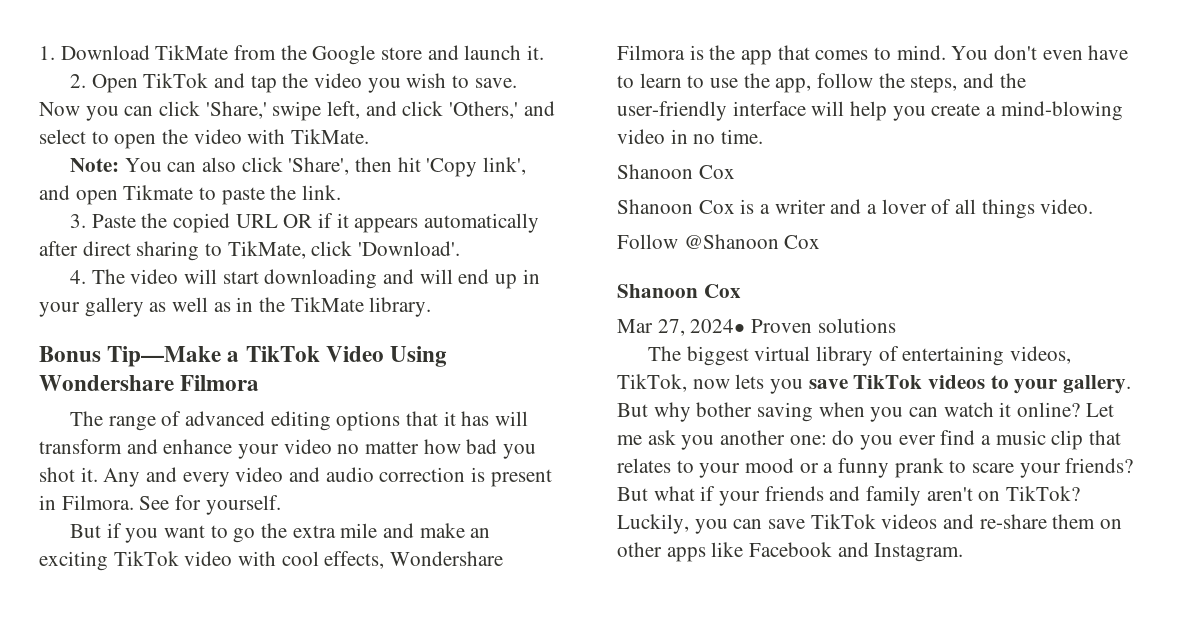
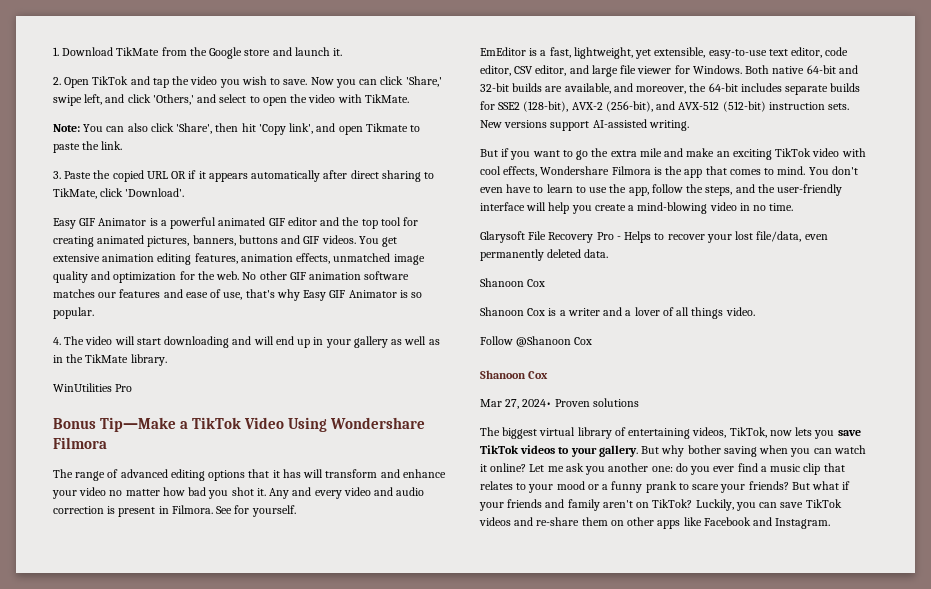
+ Easy GIF Animator is a powerful animated GIF editor and the top tool for creating animated pictures, banners, buttons and GIF videos. You get extensive animation editing features, animation effects, unmatched image quality and optimization for the web. No other GIF animation software matches our features and ease of use, that's why Easy GIF Animator is so popular.
+ WinUtilities Pro
+ EmEditor is a fast, lightweight, yet extensible, easy-to-use text editor, code editor, CSV editor, and large file viewer for Windows. Both native 64-bit and 32-bit builds are available, and moreover, the 64-bit includes separate builds for SSE2 (128-bit), AVX-2 (256-bit), and AVX-512 (512-bit) instruction sets. New versions support AI-assisted writing.
+ Glarysoft File Recovery Pro - Helps to recover your lost file/data, even permanently deleted data.

